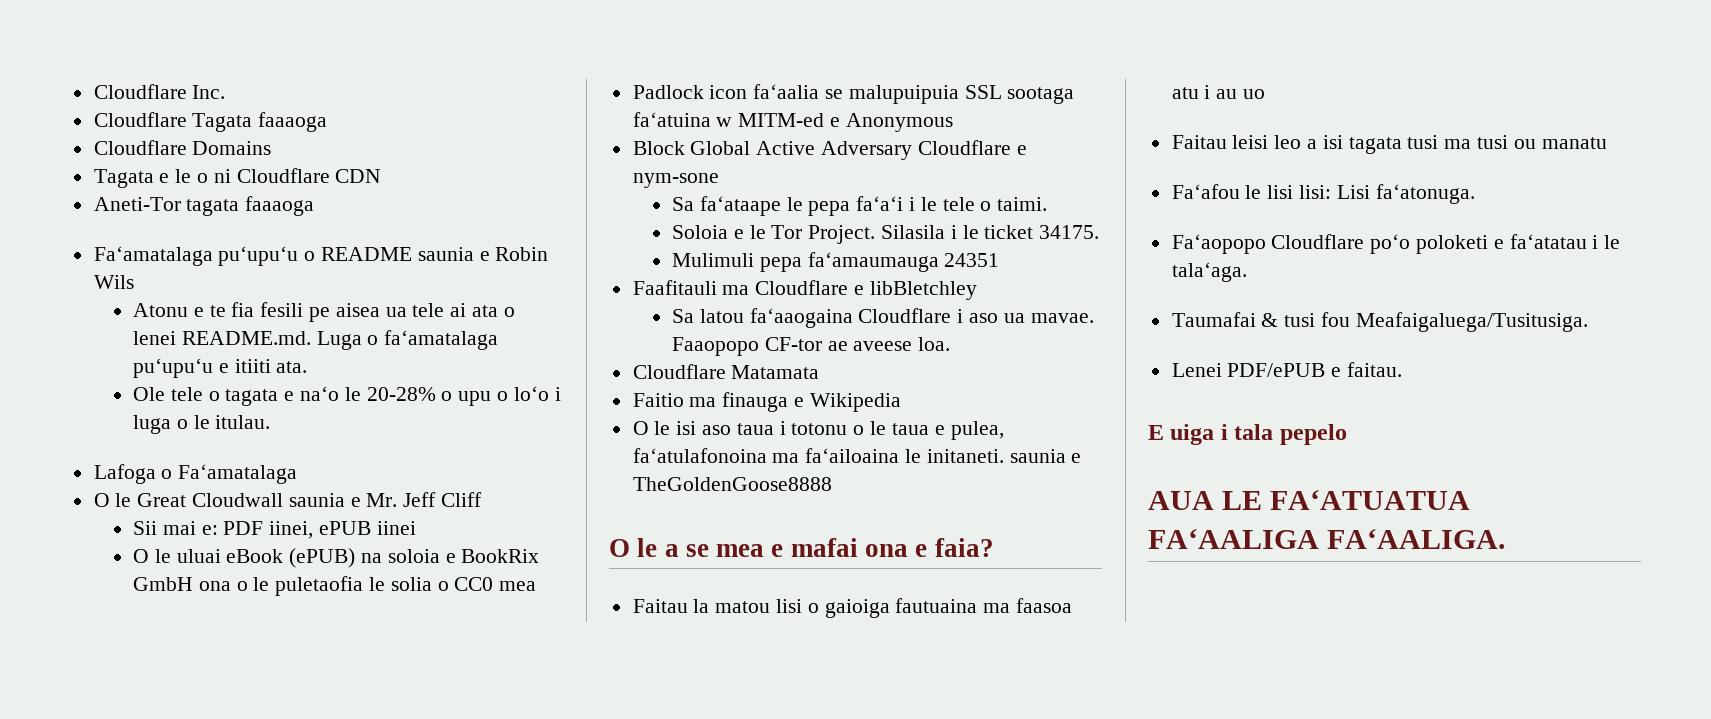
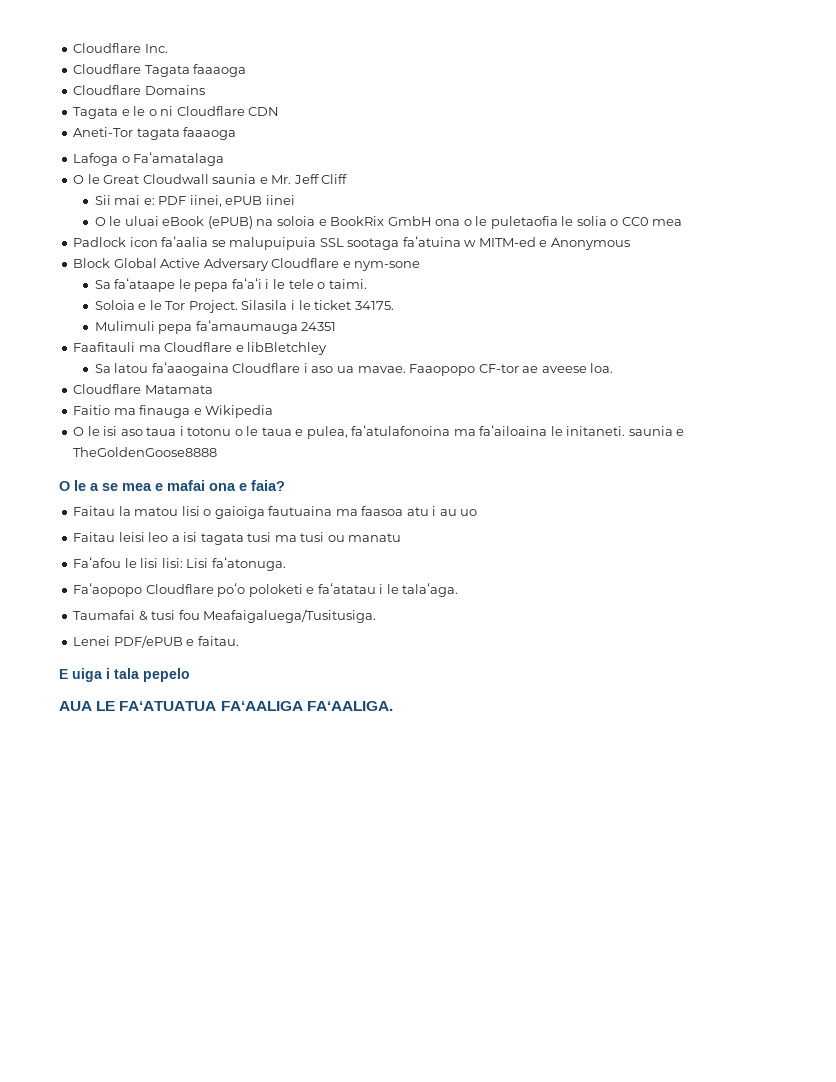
- Faʻamatalaga puʻupuʻu o README saunia e Robin Wils
- Atonu e te fia fesili pe aisea ua tele ai ata o lenei README.md. Luga o faʻamatalaga puʻupuʻu e itiiti ata.
- Ole tele o tagata e naʻo le 20-28% o upu o loʻo i luga o le itulau.

